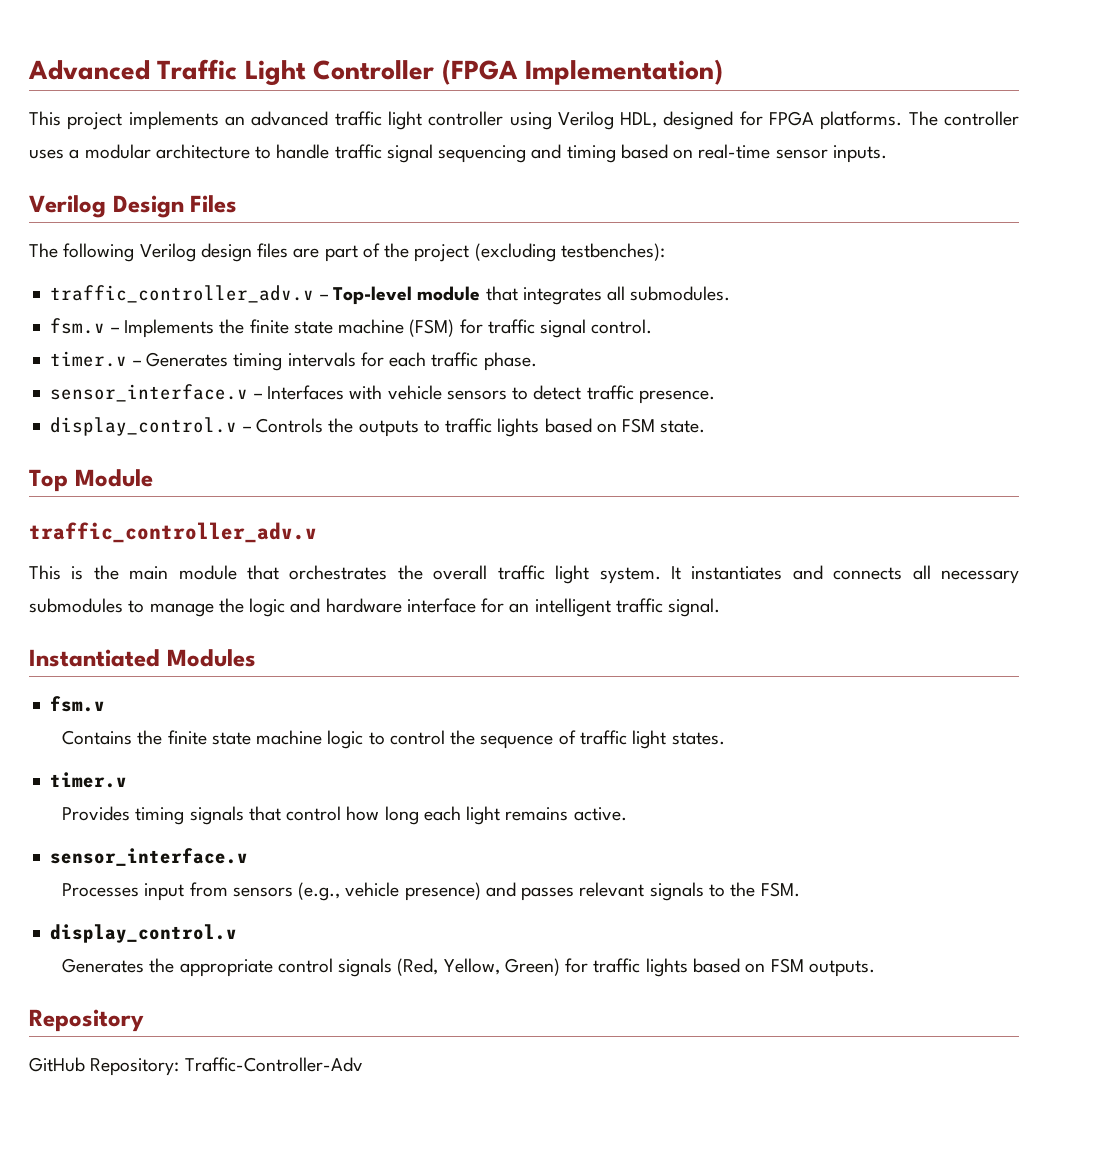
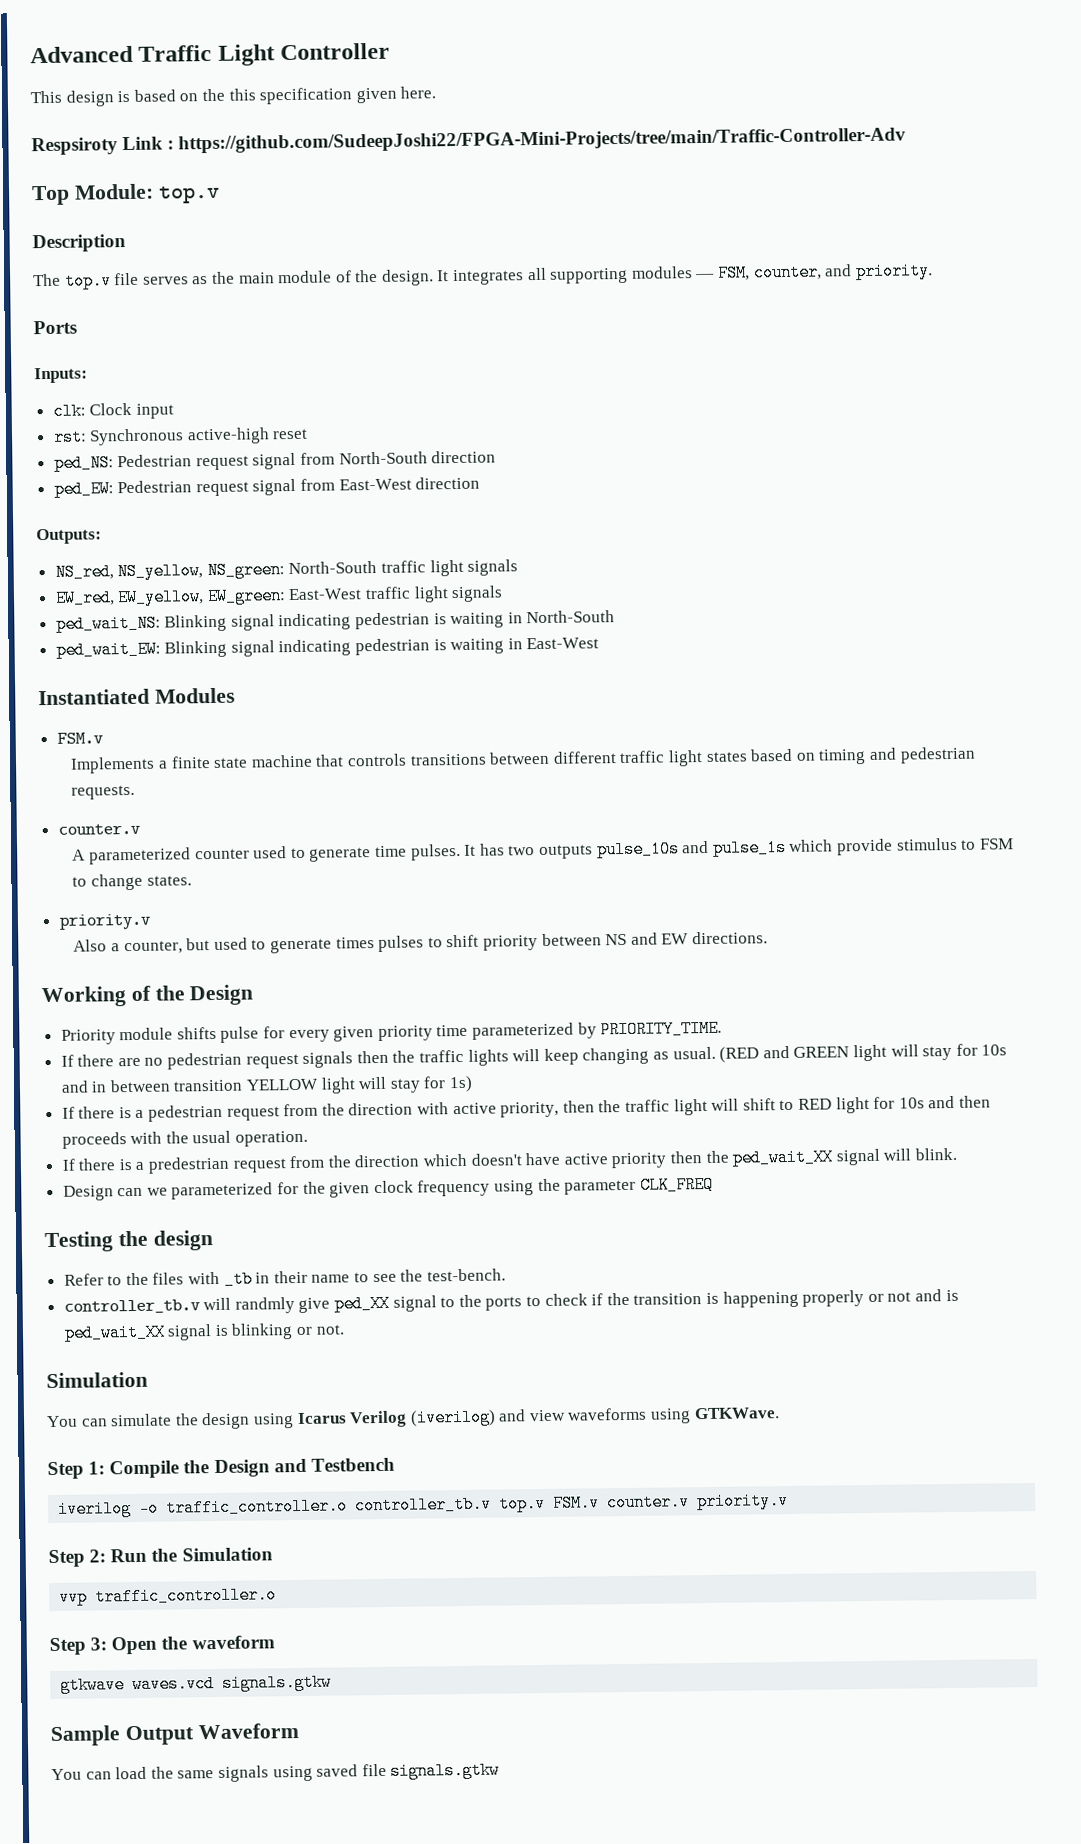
- Advanced Traffic Light Controller (FPGA Implementation)
- This project implements an advanced traffic light controller using Verilog HDL, designed for FPGA platforms. The controller uses a modular architecture to handle traffic signal sequencing and timing based on real-time sensor inputs.
- Verilog Design Files
- The following Verilog design files are part of the project (excluding testbenches):
- traffic_controller_adv.v – Top-level module that integrates all submodules.
- fsm.v – Implements the finite state machine (FSM) for traffic signal control.
- timer.v – Generates timing intervals for each traffic phase.
- sensor_interface.v – Interfaces with vehicle sensors to detect traffic presence.
- display_control.v – Controls the outputs to traffic lights based on FSM state.
- Top Module
- traffic_controller_adv.v
- This is the main module that orchestrates the overall traffic light system. It instantiates and connects all necessary submodules to manage the logic and hardware interface for an intelligent traffic signal.
+ Advanced Traffic Light Controller
+ This design is based on the this specification given here.
+ Respsiroty Link : https://github.com/SudeepJoshi22/FPGA-Mini-Projects/tree/main/Traffic-Controller-Adv
+ Top Module: top.v
+ Description
+ The top.v file serves as the main module of the design. It integrates all supporting modules — FSM, counter, and priority.
+ Ports
+ Inputs:
+ clk: Clock input
+ rst: Synchronous active-high reset
+ ped_NS: Pedestrian request signal from North-South direction
+ ped_EW: Pedestrian request signal from East-West direction
+ Outputs:
+ NS_red, NS_yellow, NS_green: North-South traffic light signals
+ EW_red, EW_yellow, EW_green: East-West traffic light signals
+ ped_wait_NS: Blinking signal indicating pedestrian is waiting in North-South
+ ped_wait_EW: Blinking signal indicating pedestrian is waiting in East-West
  Instantiated Modules
- fsm.v
- Contains the finite state machine logic to control the sequence of traffic light states.
- timer.v
- Provides timing signals that control how long each light remains active.
- sensor_interface.v
- Processes input from sensors (e.g., vehicle presence) and passes relevant signals to the FSM.
- display_control.v
- Generates the appropriate control signals (Red, Yellow, Green) for traffic lights based on FSM outputs.
- Repository
- GitHub Repository: Traffic-Controller-Adv
+ FSM.v
+ Implements a finite state machine that controls transitions between different traffic light states based on timing and pedestrian requests.
+ counter.v
+ A parameterized counter used to generate time pulses. It has two outputs pulse_10s and pulse_1s which provide stimulus to FSM to change states.
+ priority.v
+ Also a counter, but used to generate times pulses to shift priority between NS and EW directions.
+ Working of the Design
+ Priority module shifts pulse for every given priority time parameterized by PRIORITY_TIME.
+ If there are no pedestrian request signals then the traffic lights will keep changing as usual. (RED and GREEN light will stay for 10s and in between transition YELLOW light will stay for 1s)
+ If there is a pedestrian request from the direction with active priority, then the traffic light will shift to RED light for 10s and then proceeds with the usual operation.
+ If there is a predestrian request from the direction which doesn't have active priority then the ped_wait_XX signal will blink.
+ Design can we parameterized for the given clock frequency using the parameter CLK_FREQ
+ Testing the design
+ Refer to the files with _tb in their name to see the test-bench.
+ controller_tb.v will randmly give ped_XX signal to the ports to check if the transition is happening properly or not and is ped_wait_XX signal is blinking or not.
+ Simulation
+ You can simulate the design using Icarus Verilog (iverilog) and view waveforms using GTKWave.
+ Step 1: Compile the Design and Testbench
+ iverilog -o traffic_controller.o controller_tb.v top.v FSM.v counter.v priority.v
+ Step 2: Run the Simulation
+ vvp traffic_controller.o
+ Step 3: Open the waveform
+ gtkwave waves.vcd signals.gtkw
+ Sample Output Waveform
+ You can load the same signals using saved file signals.gtkw

